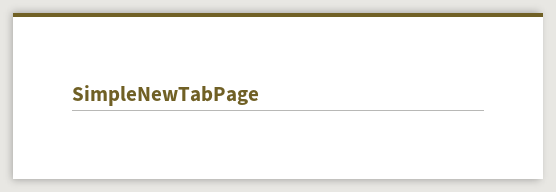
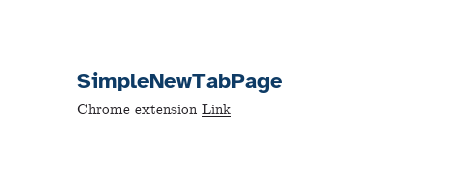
+ Chrome extension Link

